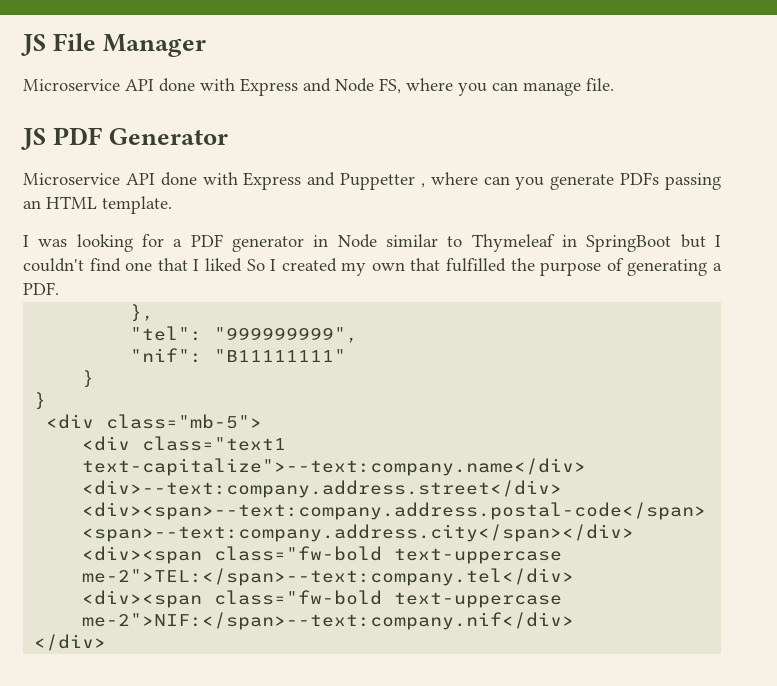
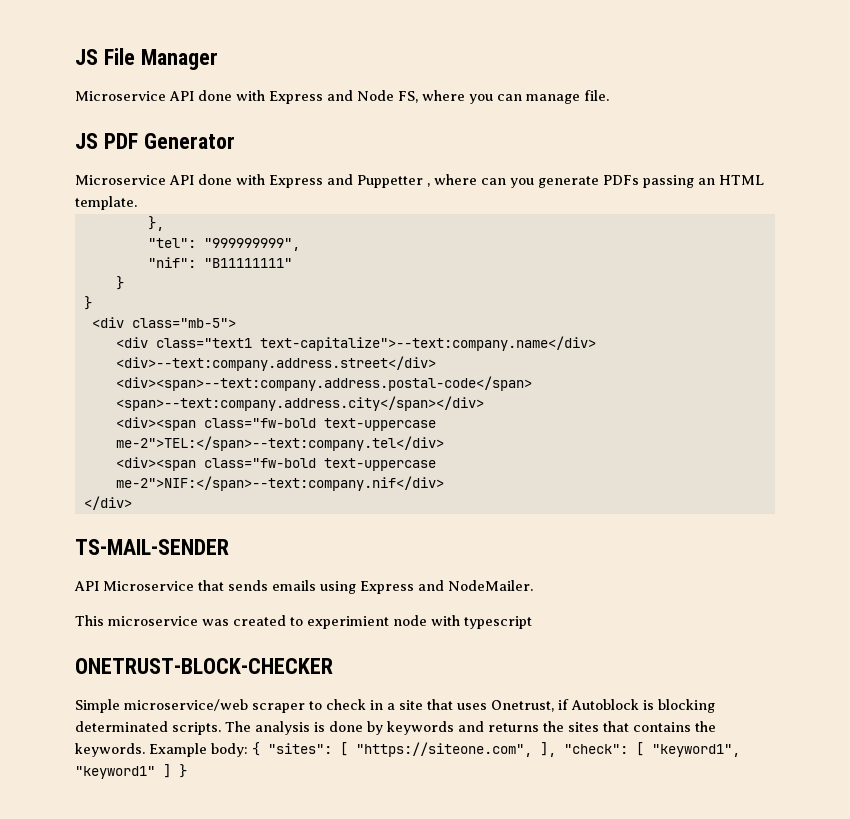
- I was looking for a PDF generator in Node similar to Thymeleaf in SpringBoot but I couldn't find one that I liked So I created my own that fulfilled the purpose of generating a PDF.
+ TS-MAIL-SENDER
+ API Microservice that sends emails using Express and NodeMailer.
+ This microservice was created to experimient node with typescript
+ ONETRUST-BLOCK-CHECKER
+ Simple microservice/web scraper to check in a site that uses Onetrust, if Autoblock is blocking determinated scripts. The analysis is done by keywords and returns the sites that contains the keywords. Example body: { "sites": [ "https://siteone.com", ], "check": [ "keyword1", "keyword1" ] }

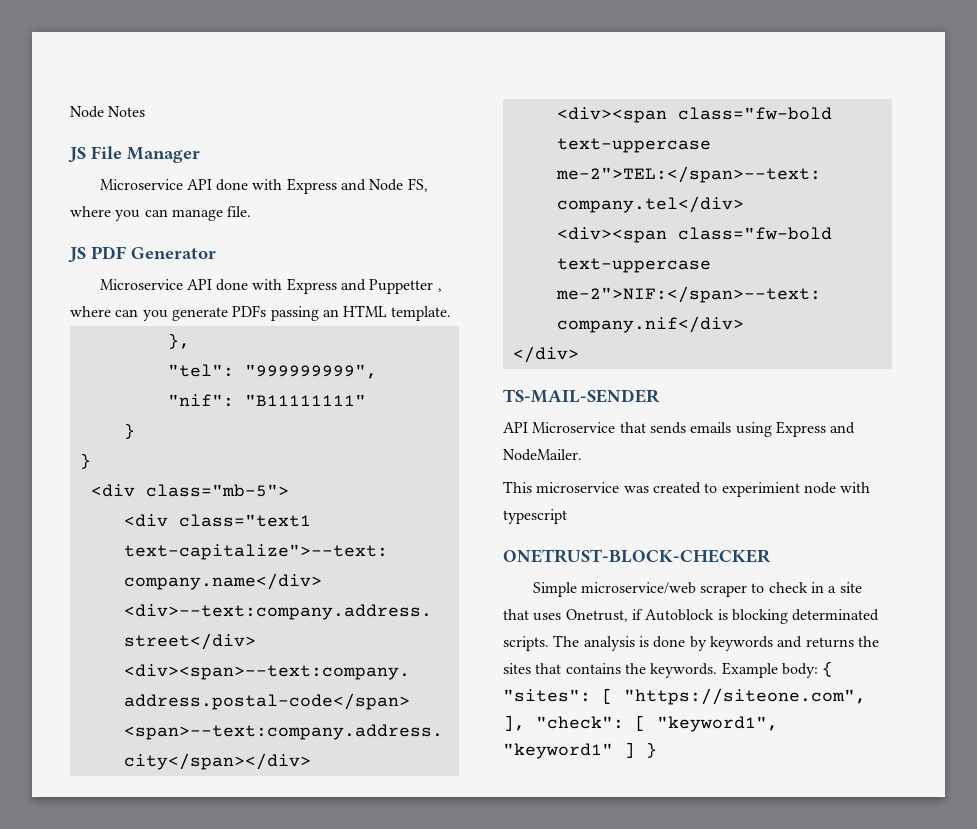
+ Node Notes

